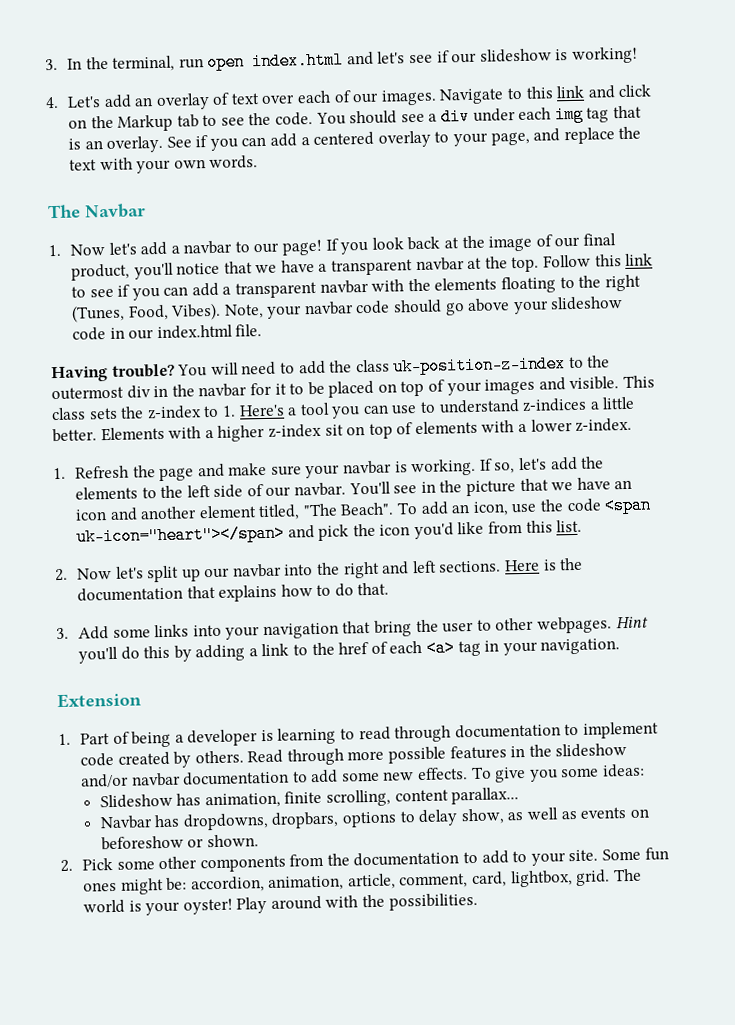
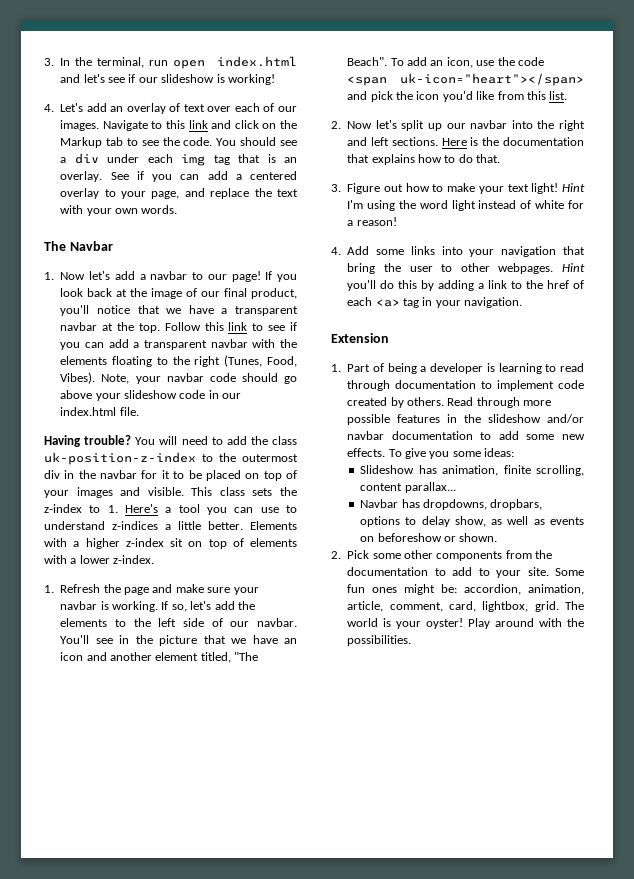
- 3. Add some links into your navigation that bring the user to other webpages.
+ 3. Figure out how to make your text light! Hint I'm using the word light instead of white for a reason!
+ 4. Add some links into your navigation that bring the user to other webpages.

